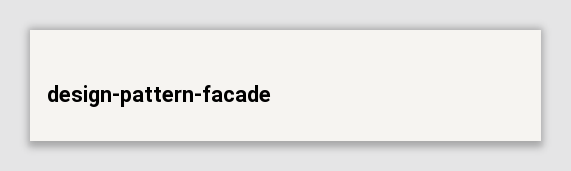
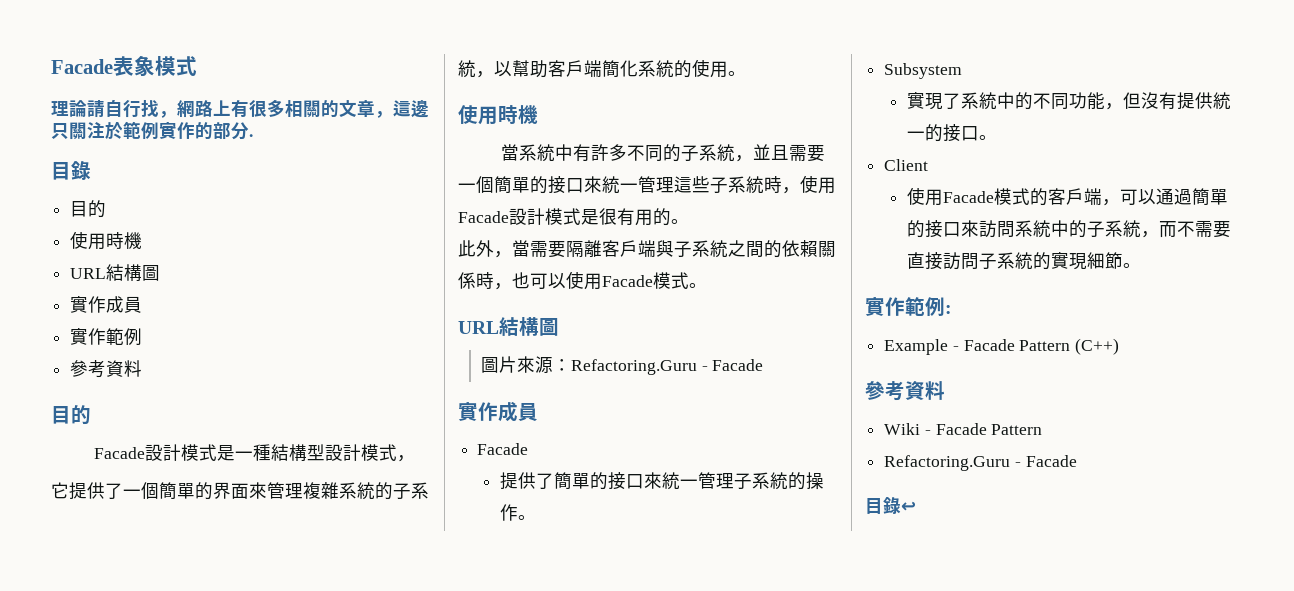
- design-pattern-facade
+ Facade表象模式
+ 理論請自行找，網路上有很多相關的文章，這邊只關注於範例實作的部分.
+ 目錄
+ 目的
+ 使用時機
+ URL結構圖
+ 實作成員
+ 實作範例
+ 參考資料
+ 目的
+ Facade設計模式是一種結構型設計模式，
+ 它提供了一個簡單的界面來管理複雜系統的子系統，以幫助客戶端簡化系統的使用。
+ 使用時機
+ 當系統中有許多不同的子系統，並且需要一個簡單的接口來統一管理這些子系統時，使用Facade設計模式是很有用的。
+ 此外，當需要隔離客戶端與子系統之間的依賴關係時，也可以使用Facade模式。
+ URL結構圖
+ 圖片來源：Refactoring.Guru - Facade
+ 實作成員
+ Facade
+ 提供了簡單的接口來統一管理子系統的操作。
+ Subsystem
+ 實現了系統中的不同功能，但沒有提供統一的接口。
+ Client
+ 使用Facade模式的客戶端，可以通過簡單的接口來訪問系統中的子系統，而不需要直接訪問子系統的實現細節。
+ 實作範例:
+ Example - Facade Pattern (C++)
+ 參考資料
+ Wiki - Facade Pattern
+ Refactoring.Guru - Facade
+ 目錄↩

